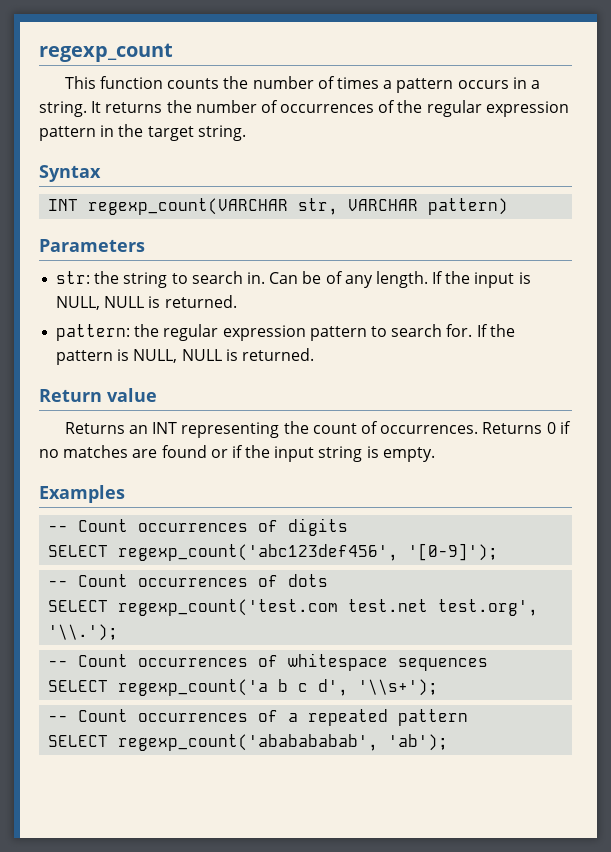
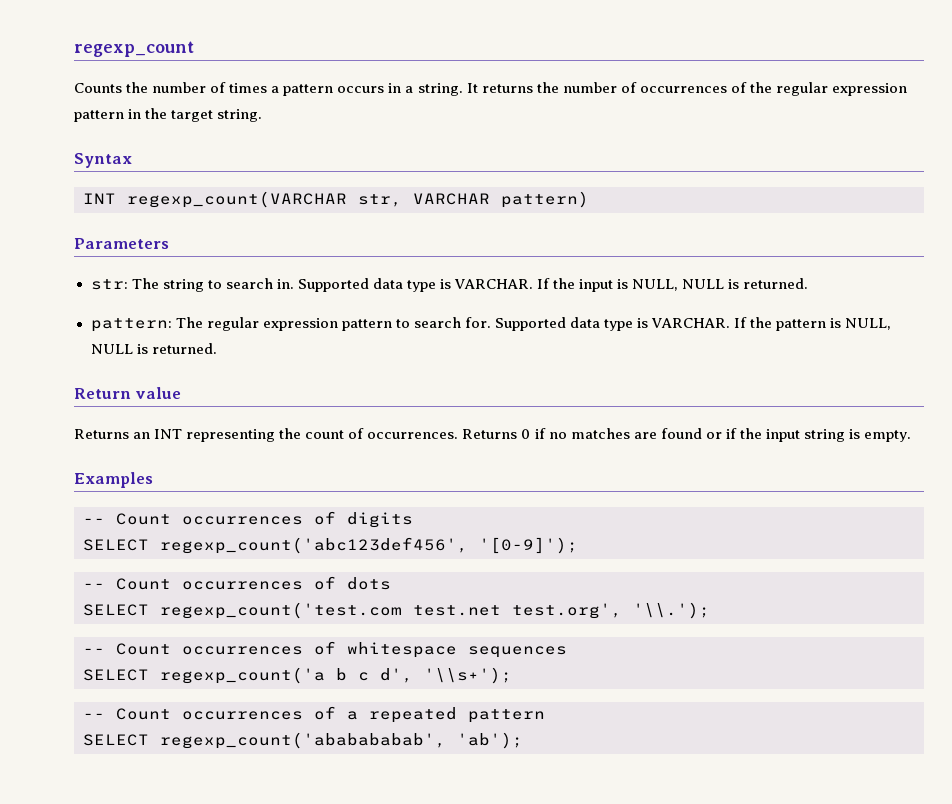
- This function counts the number of times a pattern occurs in a string.
+ Counts the number of times a pattern occurs in a string.
- str: the string to search in. Can be of any length.
+ str: The string to search in. Supported data type is VARCHAR.
- pattern: the regular expression pattern to search for.
+ pattern: The regular expression pattern to search for. Supported data type is VARCHAR.

